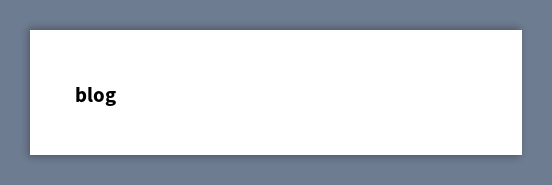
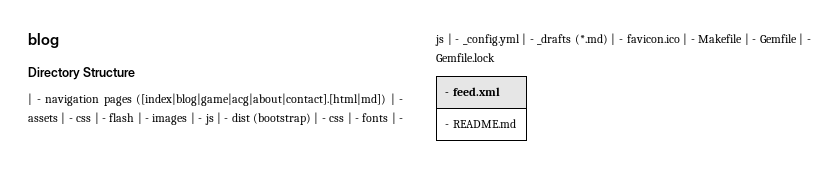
+ Directory Structure
+ | - navigation pages ([index|blog|game|acg|about|contact].[html|md]) | - assets | - css | - flash | - images | - js | - dist (bootstrap) | - css | - fonts | - js | - _config.yml | - _drafts (*.md) | - favicon.ico | - Makefile | - Gemfile | - Gemfile.lock
+ - feed.xml
+ - README.md

